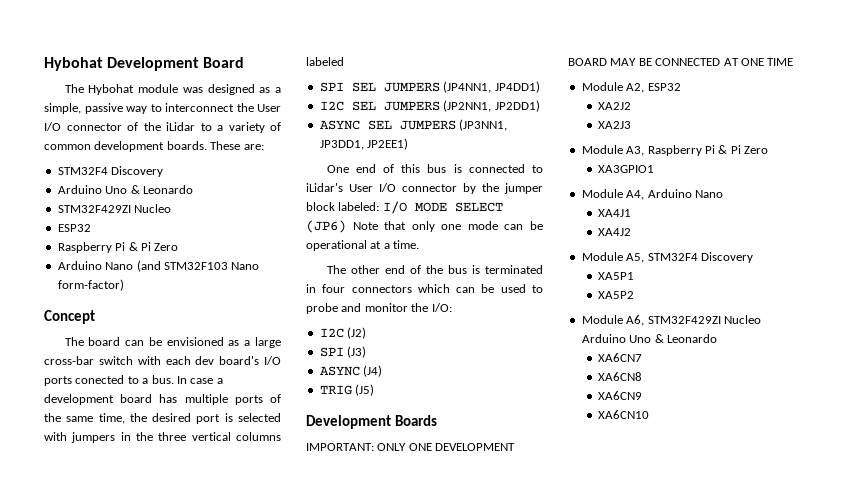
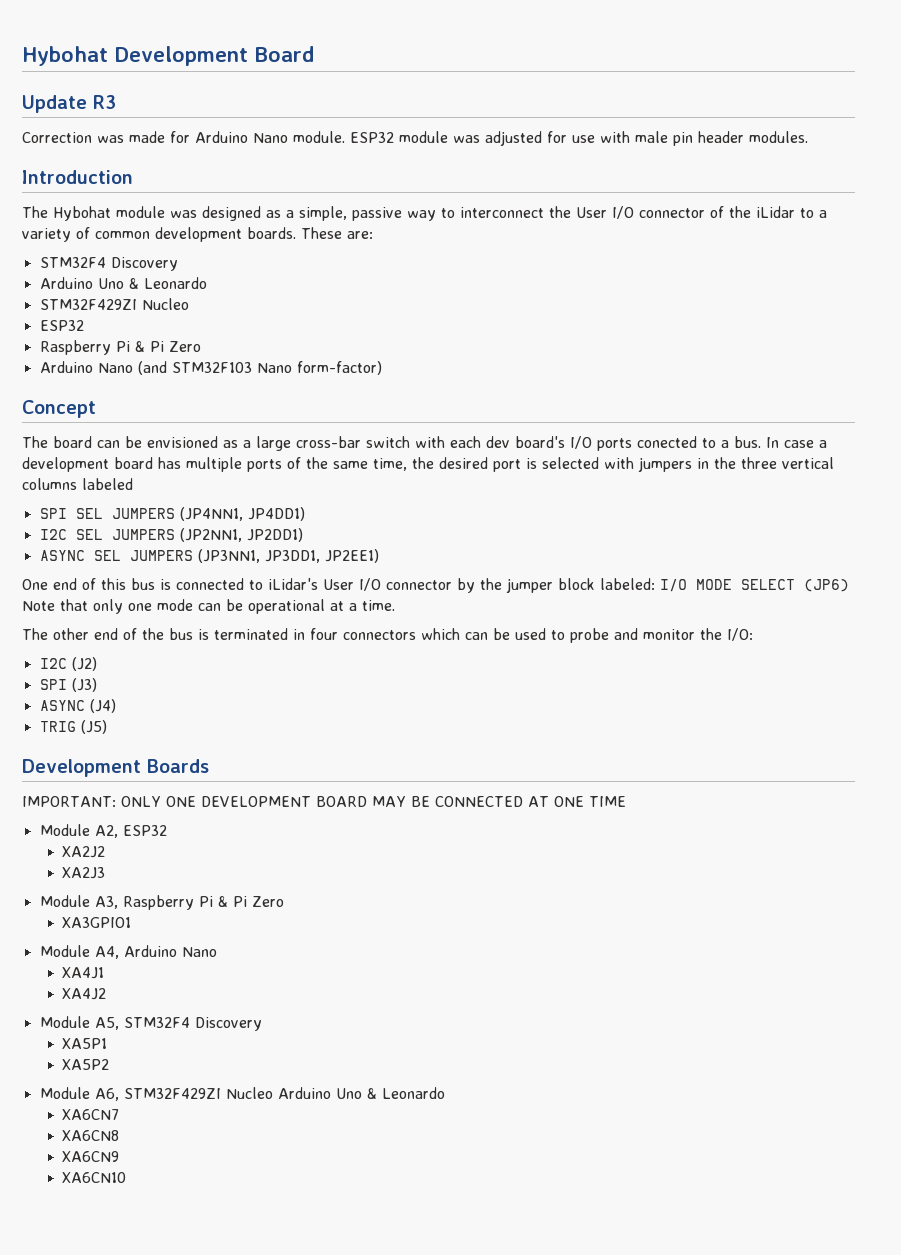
+ Update R3
+ Correction was made for Arduino Nano module. ESP32 module was adjusted for use with male pin header modules.
+ Introduction

